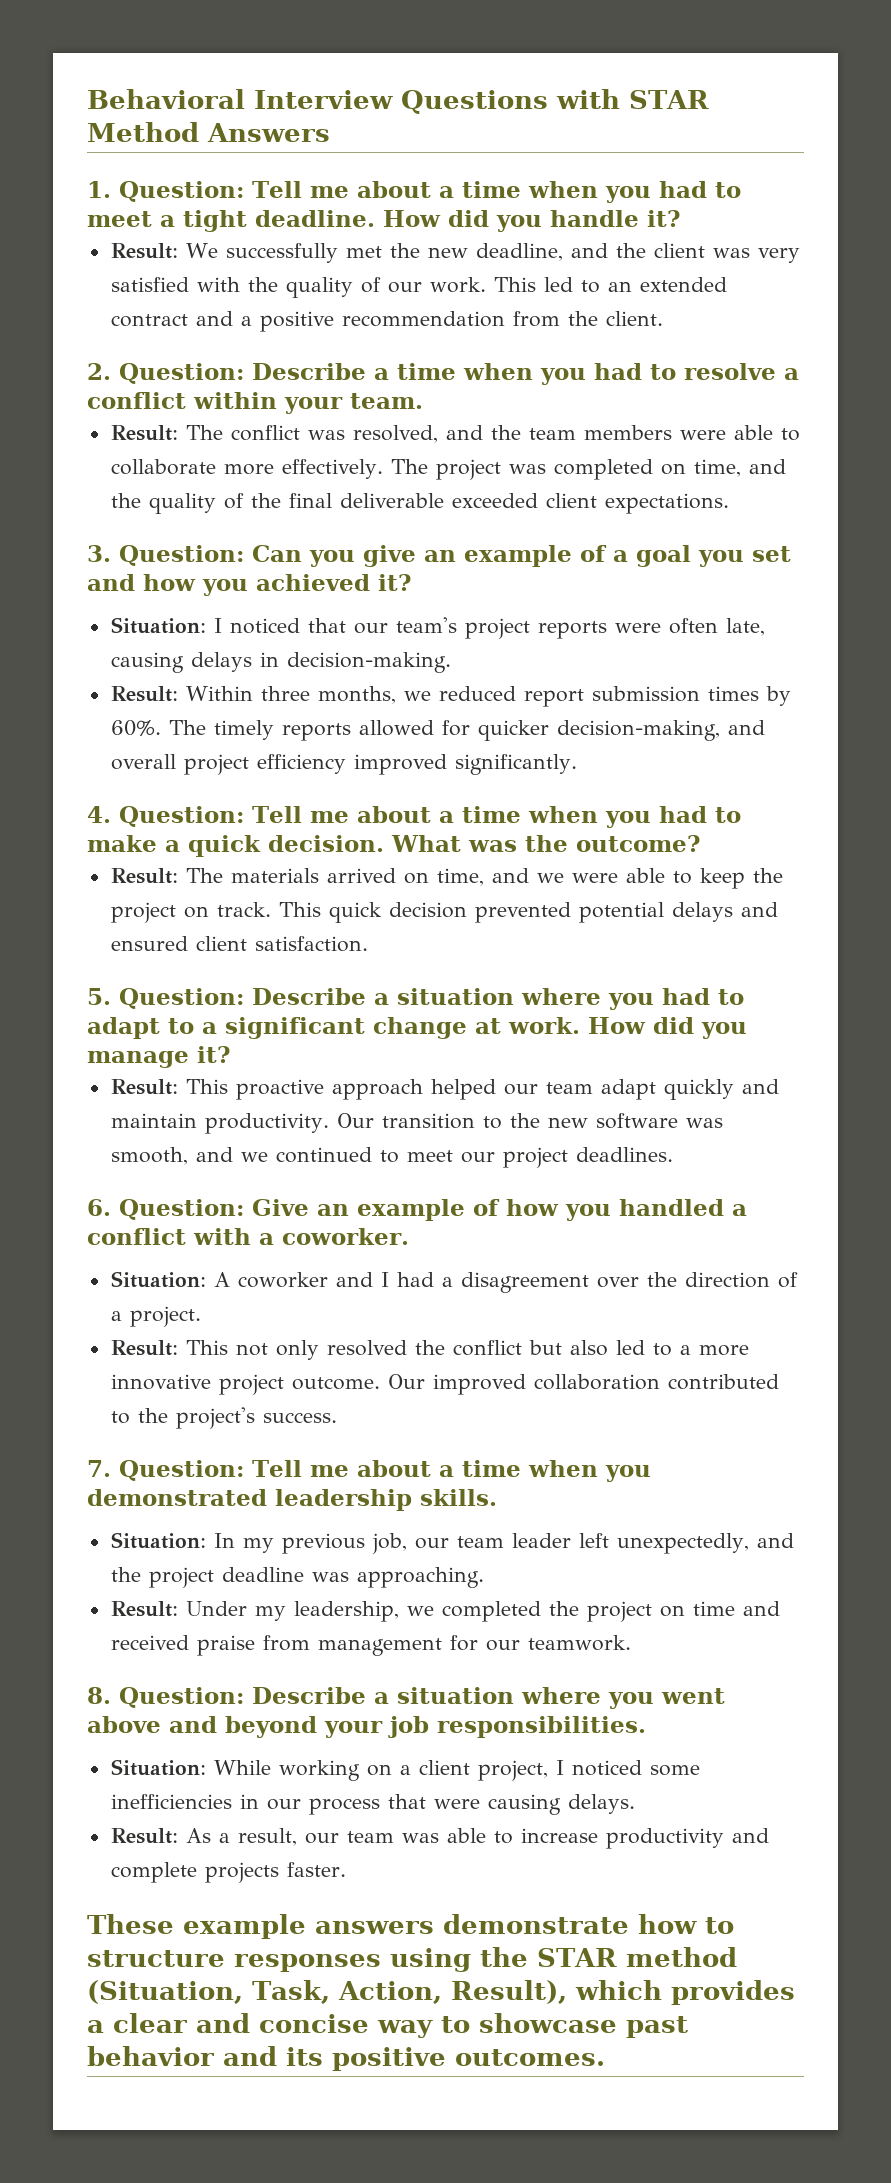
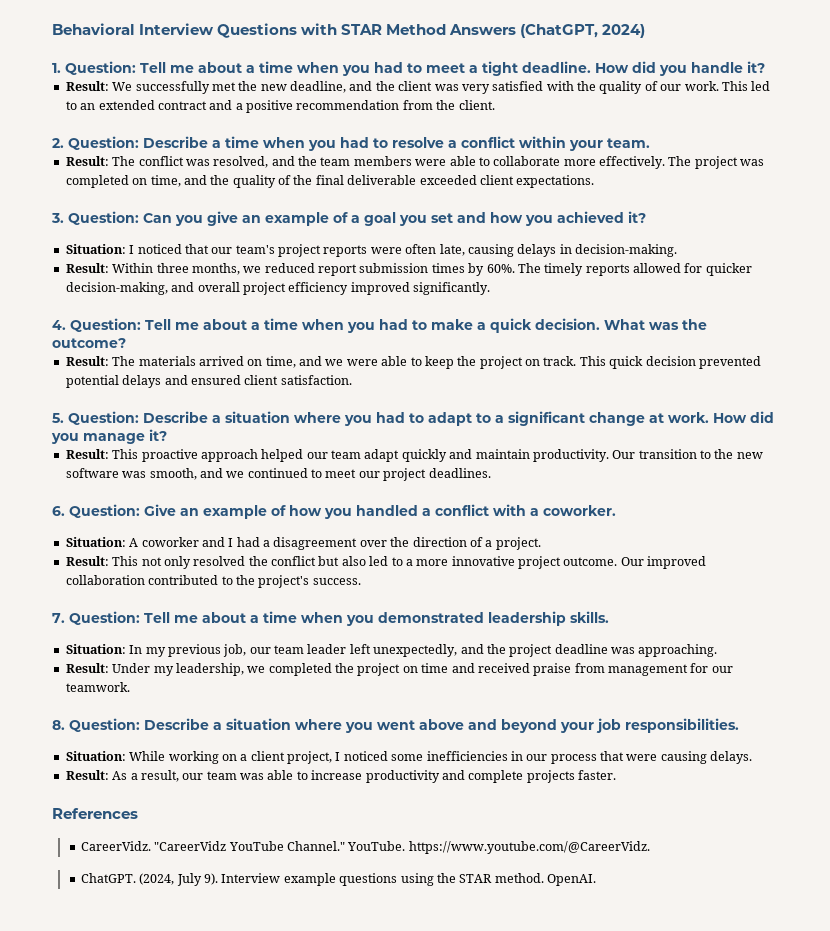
- Behavioral Interview Questions with STAR Method Answers
+ Behavioral Interview Questions with STAR Method Answers (ChatGPT, 2024)
- These example answers demonstrate how to structure responses using the STAR method (Situation, Task, Action, Result), which provides a clear and concise way to showcase past behavior and its positive outcomes.
+ References
+ CareerVidz. "CareerVidz YouTube Channel." YouTube. https://www.youtube.com/@CareerVidz.
+ ChatGPT. (2024, July 9). Interview example questions using the STAR method. OpenAI.

